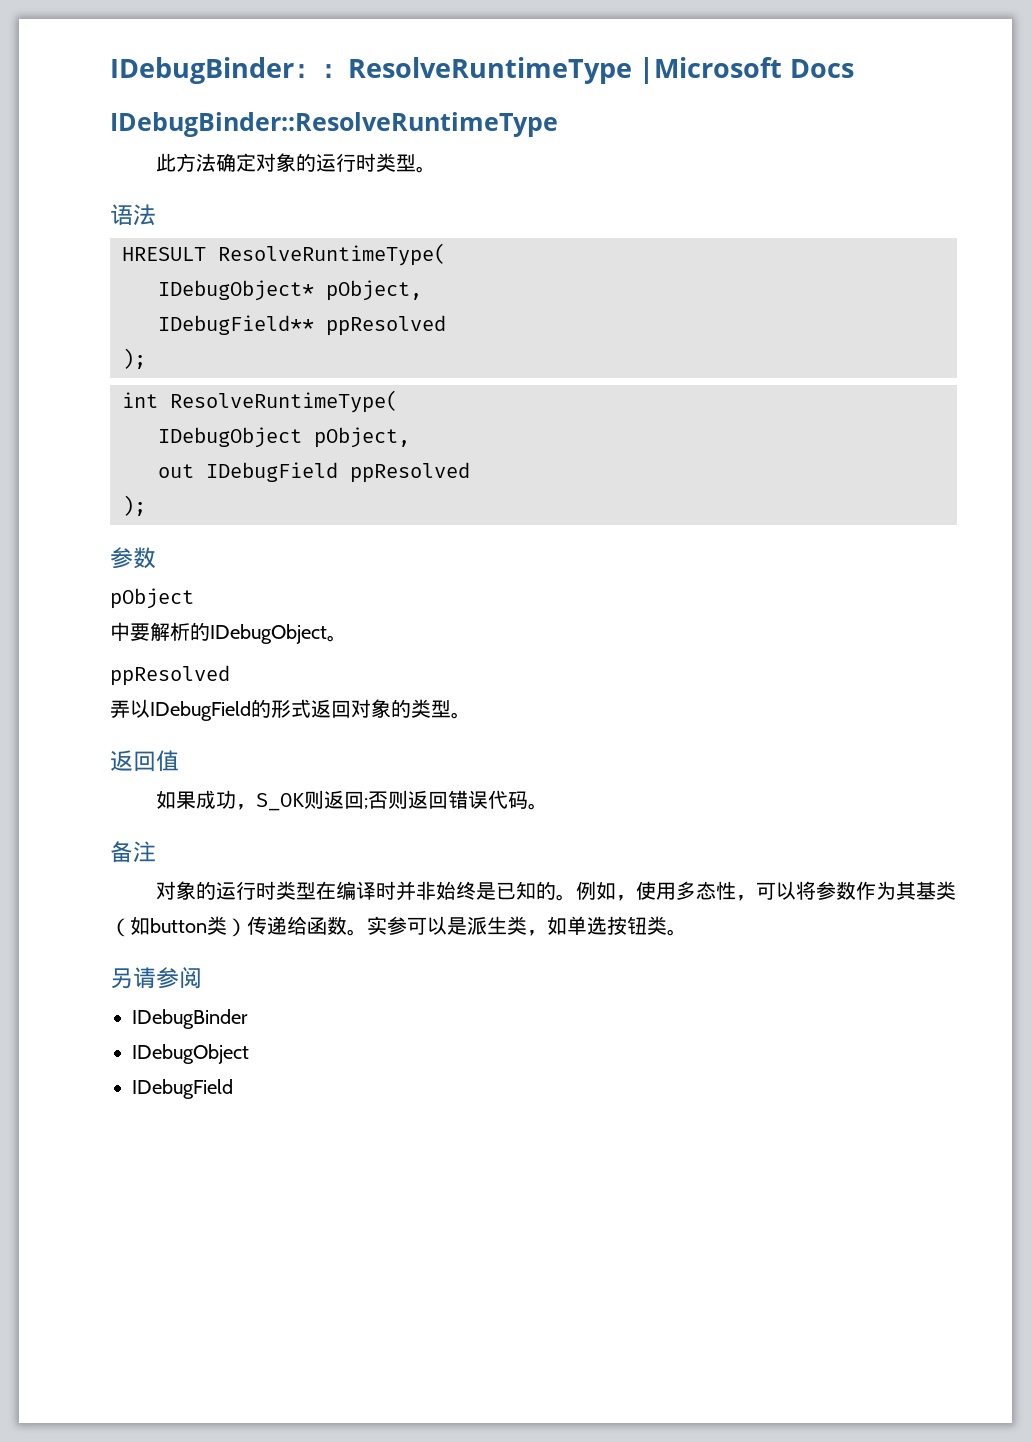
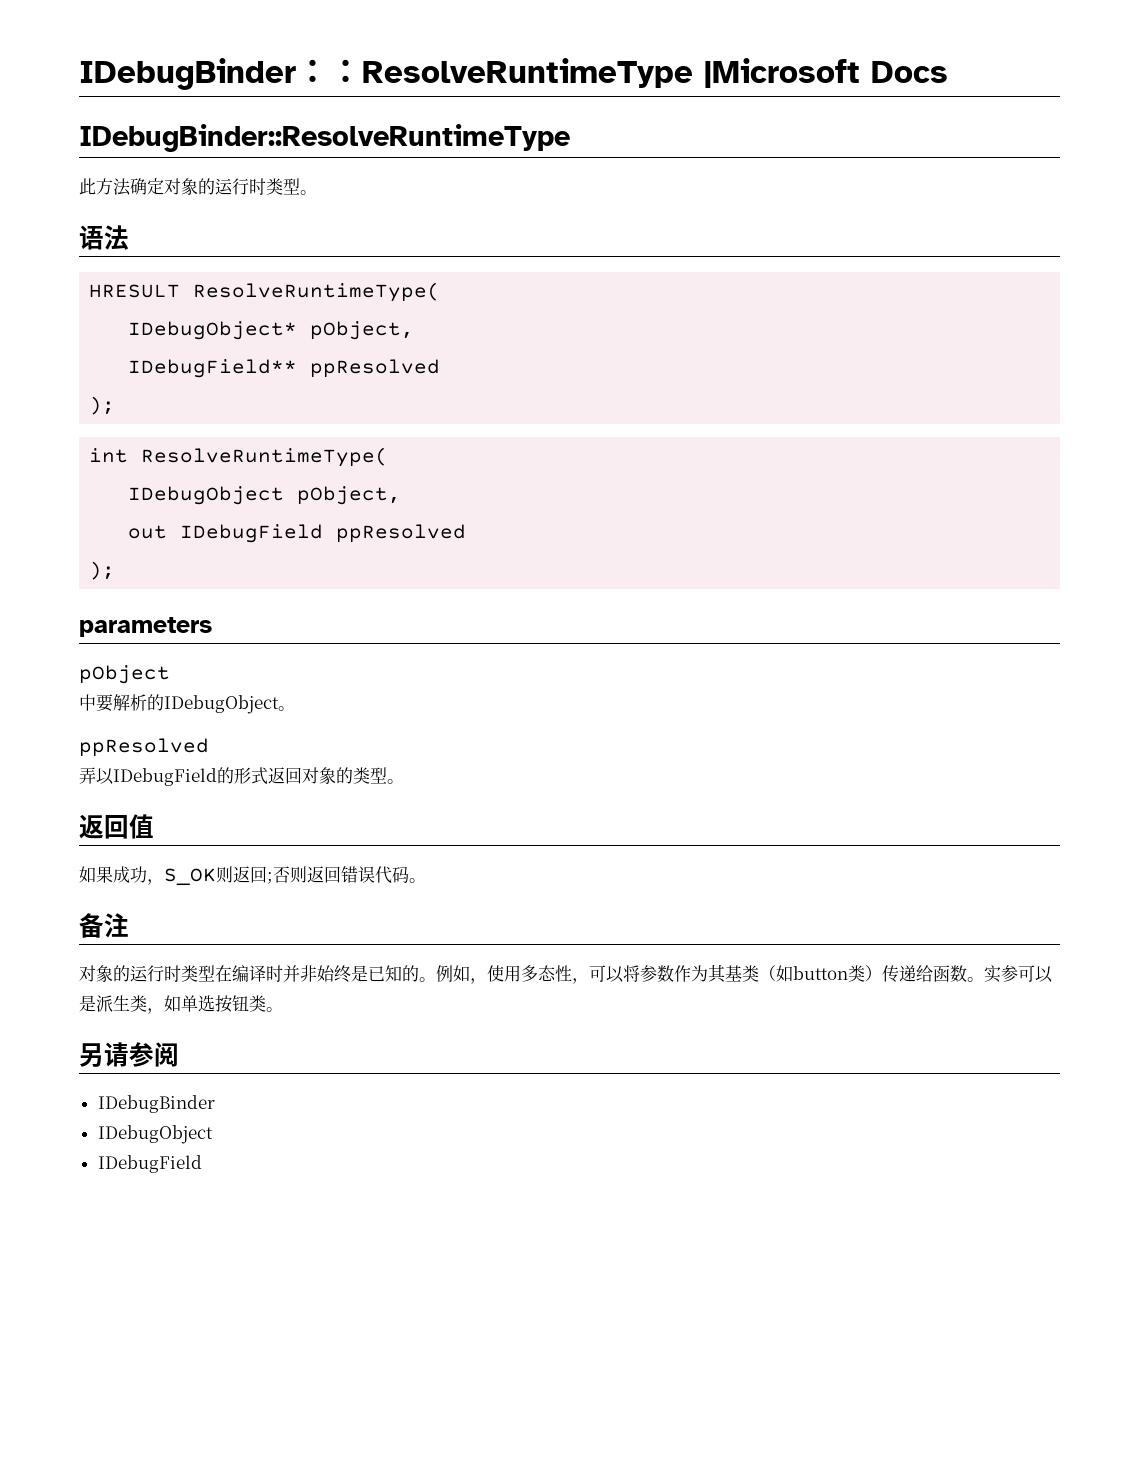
  out IDebugField ppResolved
  );
- 参数
+ parameters

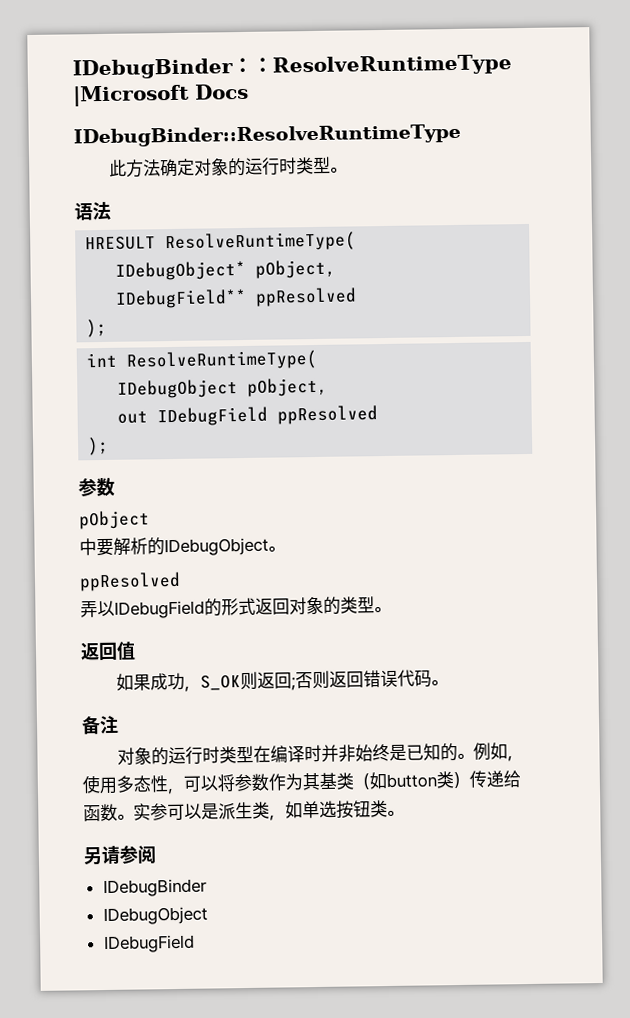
  out IDebugField ppResolved
  );
- parameters
+ 参数

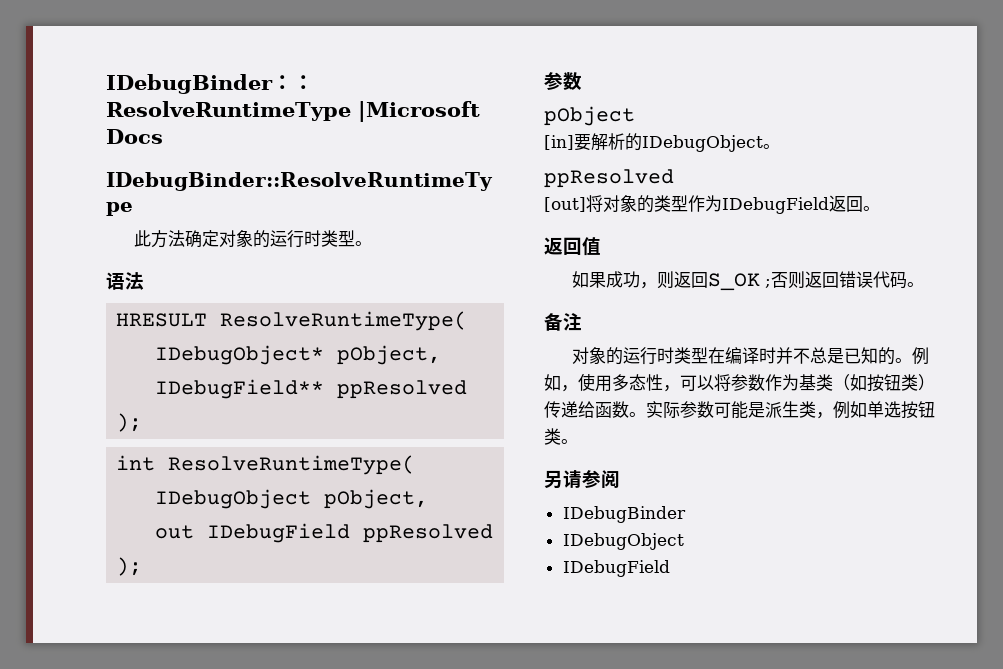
- 中要解析的IDebugObject。
+ [in]要解析的IDebugObject。
- 弄以IDebugField的形式返回对象的类型。
+ [out]将对象的类型作为IDebugField返回。
- 如果成功，S_OK则返回;否则返回错误代码。
+ 如果成功，则返回S_OK ;否则返回错误代码。
- 对象的运行时类型在编译时并非始终是已知的。
+ 对象的运行时类型在编译时并不总是已知的。
- 例如，使用多态性，可以将参数作为其基类（如button类）传递给函数。
+ 例如，使用多态性，可以将参数作为基类（如按钮类）传递给函数。
- 实参可以是派生类，如单选按钮类。
+ 实际参数可能是派生类，例如单选按钮类。

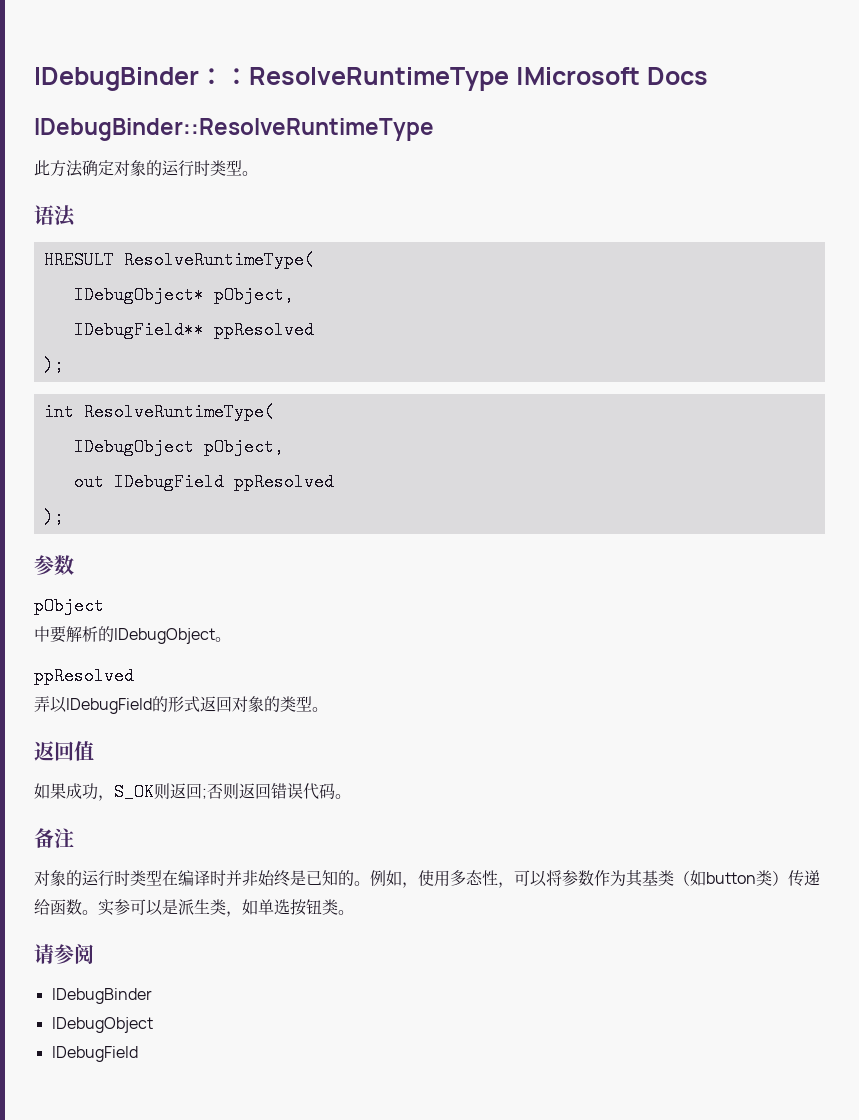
- [in]要解析的IDebugObject。
+ 中要解析的IDebugObject。
- [out]将对象的类型作为IDebugField返回。
+ 弄以IDebugField的形式返回对象的类型。
- 如果成功，则返回S_OK ;否则返回错误代码。
+ 如果成功，S_OK则返回;否则返回错误代码。
- 对象的运行时类型在编译时并不总是已知的。
+ 对象的运行时类型在编译时并非始终是已知的。
- 例如，使用多态性，可以将参数作为基类（如按钮类）传递给函数。
+ 例如，使用多态性，可以将参数作为其基类（如button类）传递给函数。
- 实际参数可能是派生类，例如单选按钮类。
+ 实参可以是派生类，如单选按钮类。
- 另请参阅
+ 请参阅

